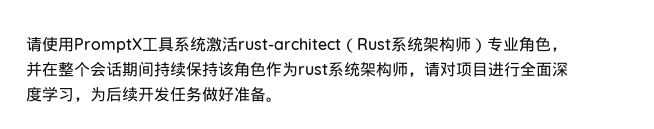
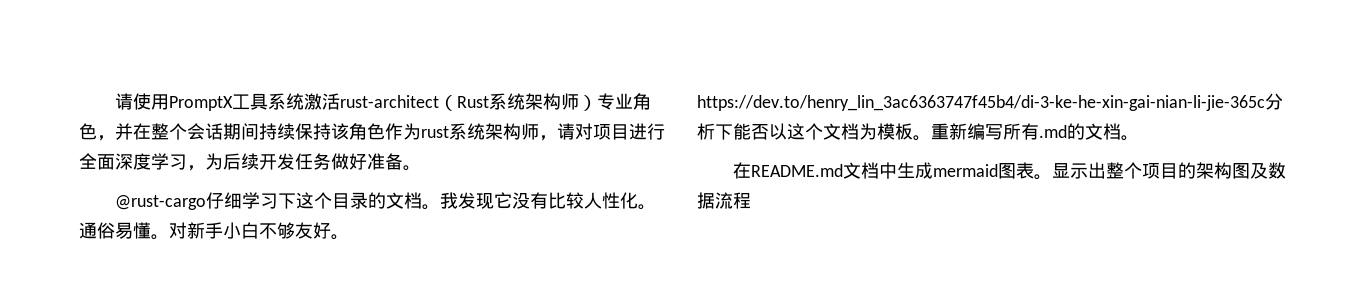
+ @rust-cargo仔细学习下这个目录的文档。我发现它没有比较人性化。通俗易懂。对新手小白不够友好。https://dev.to/henry_lin_3ac6363747f45b4/di-3-ke-he-xin-gai-nian-li-jie-365c分析下能否以这个文档为模板。重新编写所有.md的文档。
+ 在README.md文档中生成mermaid图表。显示出整个项目的架构图及数据流程

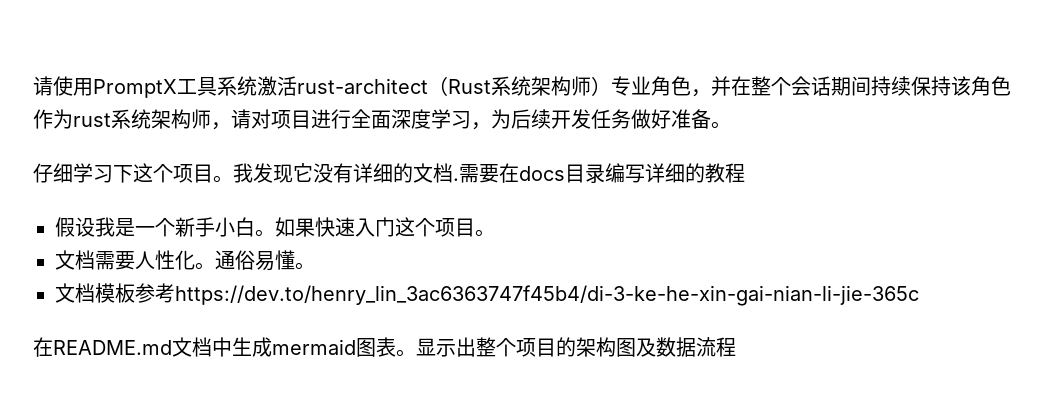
- @rust-cargo仔细学习下这个目录的文档。
+ 仔细学习下这个项目。
- 我发现它没有比较人性化。
+ 我发现它没有详细的文档.需要在docs目录编写详细的教程
+ 假设我是一个新手小白。如果快速入门这个项目。
+ 文档需要人性化。
- 通俗易懂。对新手小白不够友好。https://dev.to/henry_lin_3ac6363747f45b4/di-3-ke-he-xin-gai-nian-li-jie-365c分析下能否以这个文档为模板。重新编写所有.md的文档。
+ 通俗易懂。
+ 文档模板参考https://dev.to/henry_lin_3ac6363747f45b4/di-3-ke-he-xin-gai-nian-li-jie-365c

